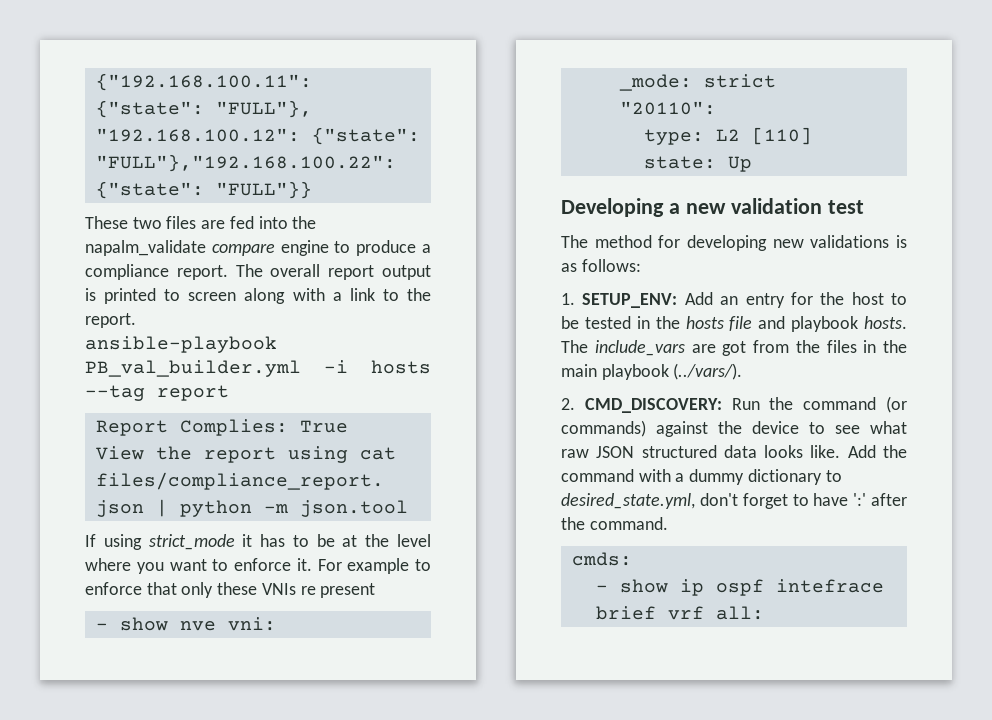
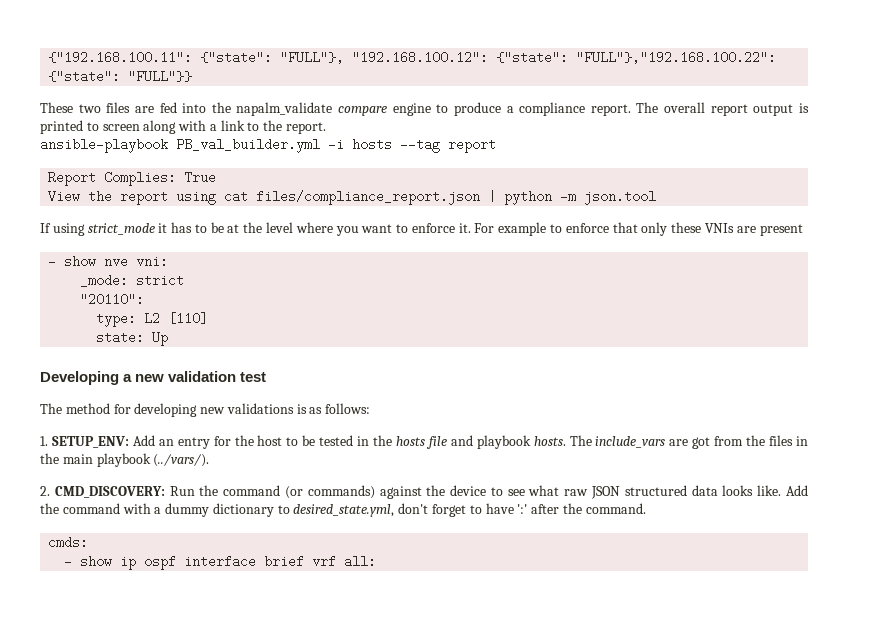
- For example to enforce that only these VNIs re present
+ For example to enforce that only these VNIs are present
- - show ip ospf intefrace brief vrf all:
+ - show ip ospf interface brief vrf all:

